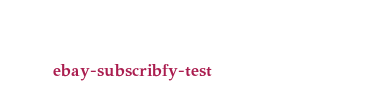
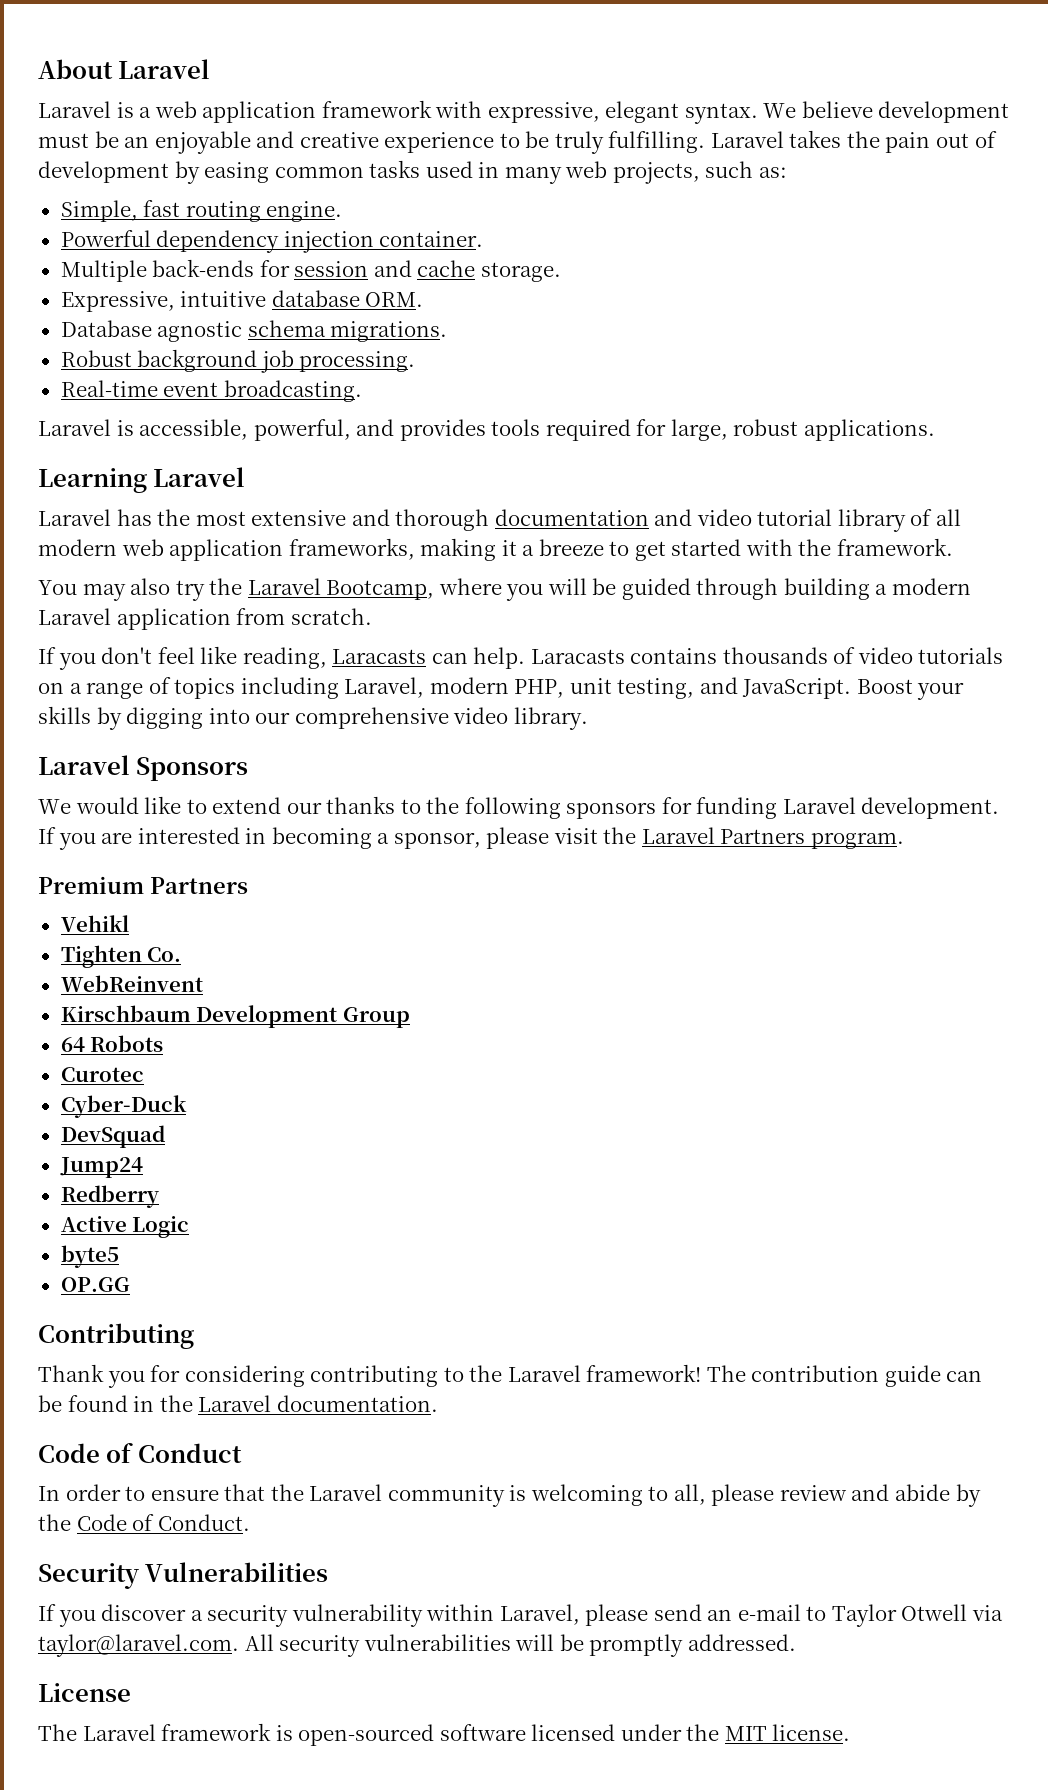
- ebay-subscribfy-test
+ About Laravel
+ Laravel is a web application framework with expressive, elegant syntax. We believe development must be an enjoyable and creative experience to be truly fulfilling. Laravel takes the pain out of development by easing common tasks used in many web projects, such as:
+ Simple, fast routing engine.
+ Powerful dependency injection container.
+ Multiple back-ends for session and cache storage.
+ Expressive, intuitive database ORM.
+ Database agnostic schema migrations.
+ Robust background job processing.
+ Real-time event broadcasting.
+ Laravel is accessible, powerful, and provides tools required for large, robust applications.
+ Learning Laravel
+ Laravel has the most extensive and thorough documentation and video tutorial library of all modern web application frameworks, making it a breeze to get started with the framework.
+ You may also try the Laravel Bootcamp, where you will be guided through building a modern Laravel application from scratch.
+ If you don't feel like reading, Laracasts can help. Laracasts contains thousands of video tutorials on a range of topics including Laravel, modern PHP, unit testing, and JavaScript. Boost your skills by digging into our comprehensive video library.
+ Laravel Sponsors
+ We would like to extend our thanks to the following sponsors for funding Laravel development. If you are interested in becoming a sponsor, please visit the Laravel Partners program.
+ Premium Partners
+ Vehikl
+ Tighten Co.
+ WebReinvent
+ Kirschbaum Development Group
+ 64 Robots
+ Curotec
+ Cyber-Duck
+ DevSquad
+ Jump24
+ Redberry
+ Active Logic
+ byte5
+ OP.GG
+ Contributing
+ Thank you for considering contributing to the Laravel framework! The contribution guide can be found in the Laravel documentation.
+ Code of Conduct
+ In order to ensure that the Laravel community is welcoming to all, please review and abide by the Code of Conduct.
+ Security Vulnerabilities
+ If you discover a security vulnerability within Laravel, please send an e-mail to Taylor Otwell via taylor@laravel.com. All security vulnerabilities will be promptly addressed.
+ License
+ The Laravel framework is open-sourced software licensed under the MIT license.

